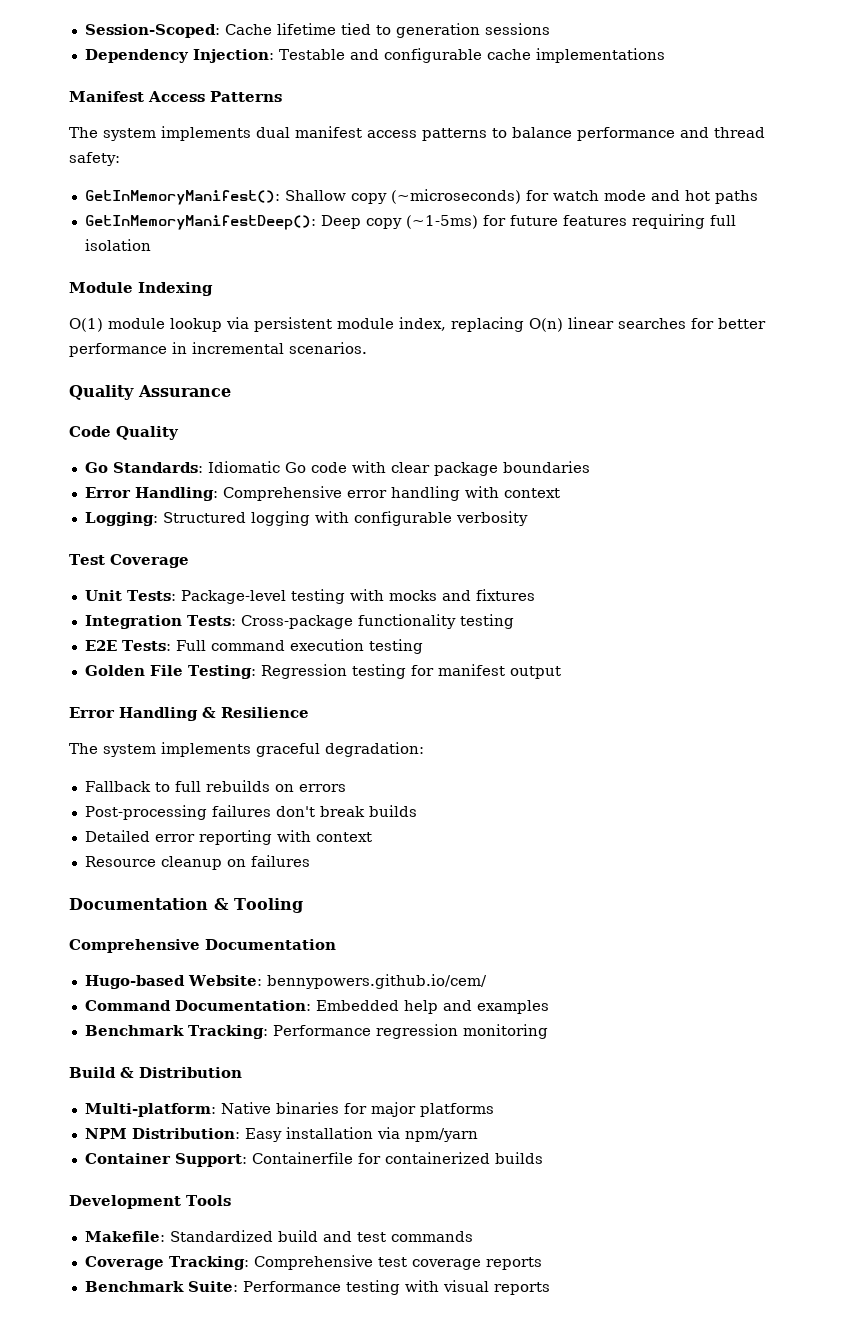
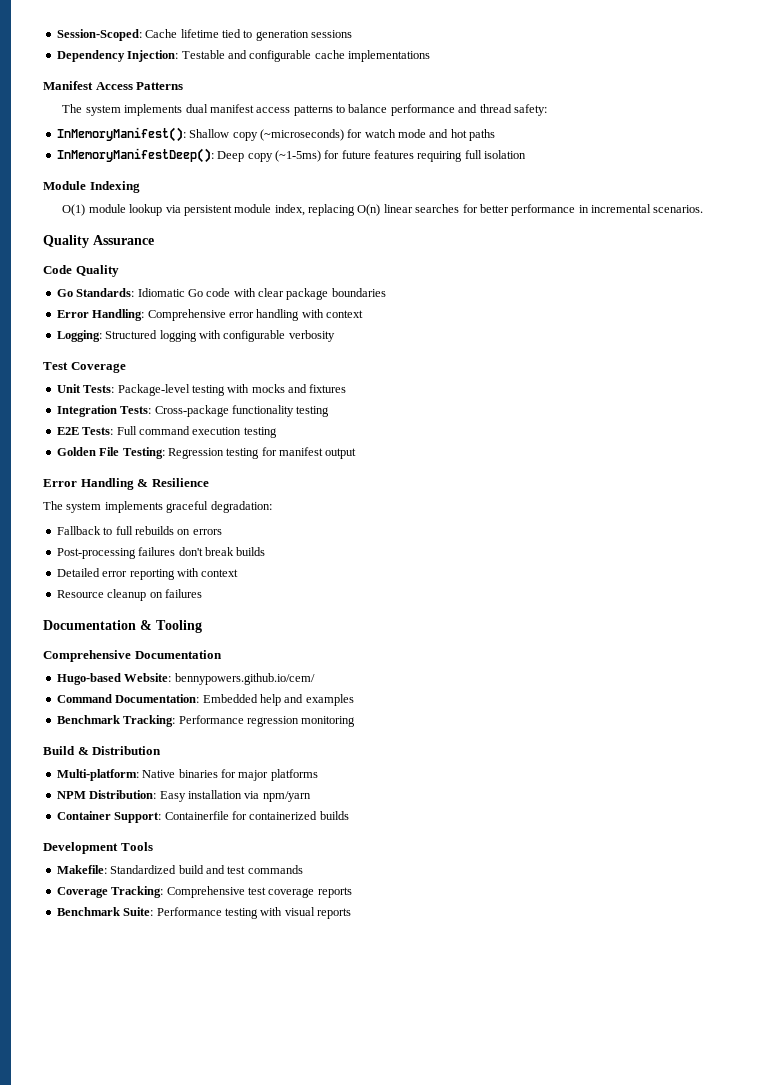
- GetInMemoryManifest(): Shallow copy (~microseconds) for watch mode and hot paths
+ InMemoryManifest(): Shallow copy (~microseconds) for watch mode and hot paths
- GetInMemoryManifestDeep(): Deep copy (~1-5ms) for future features requiring full isolation
+ InMemoryManifestDeep(): Deep copy (~1-5ms) for future features requiring full isolation

